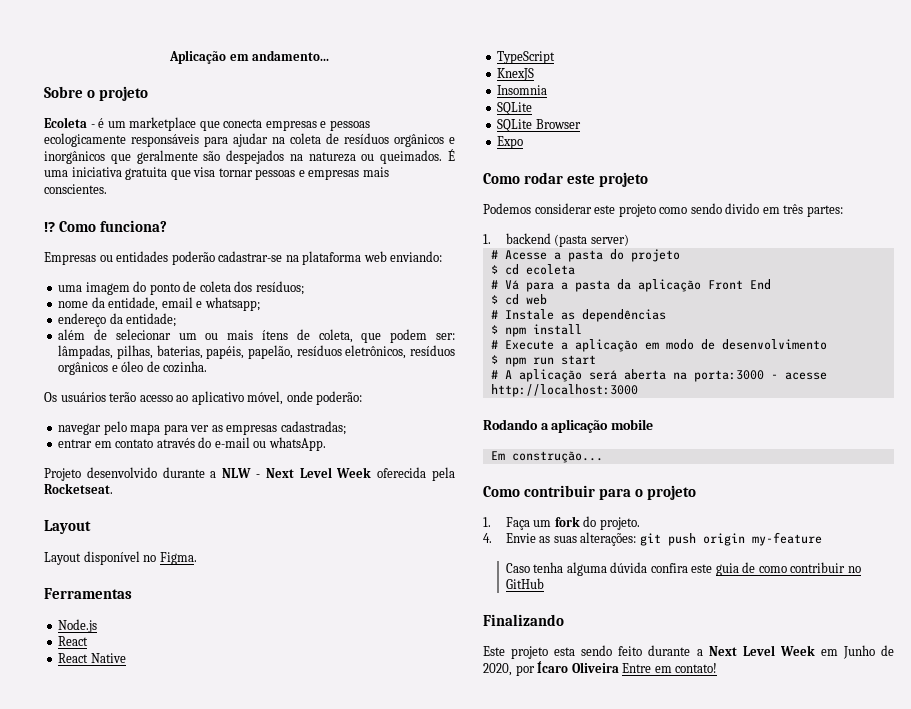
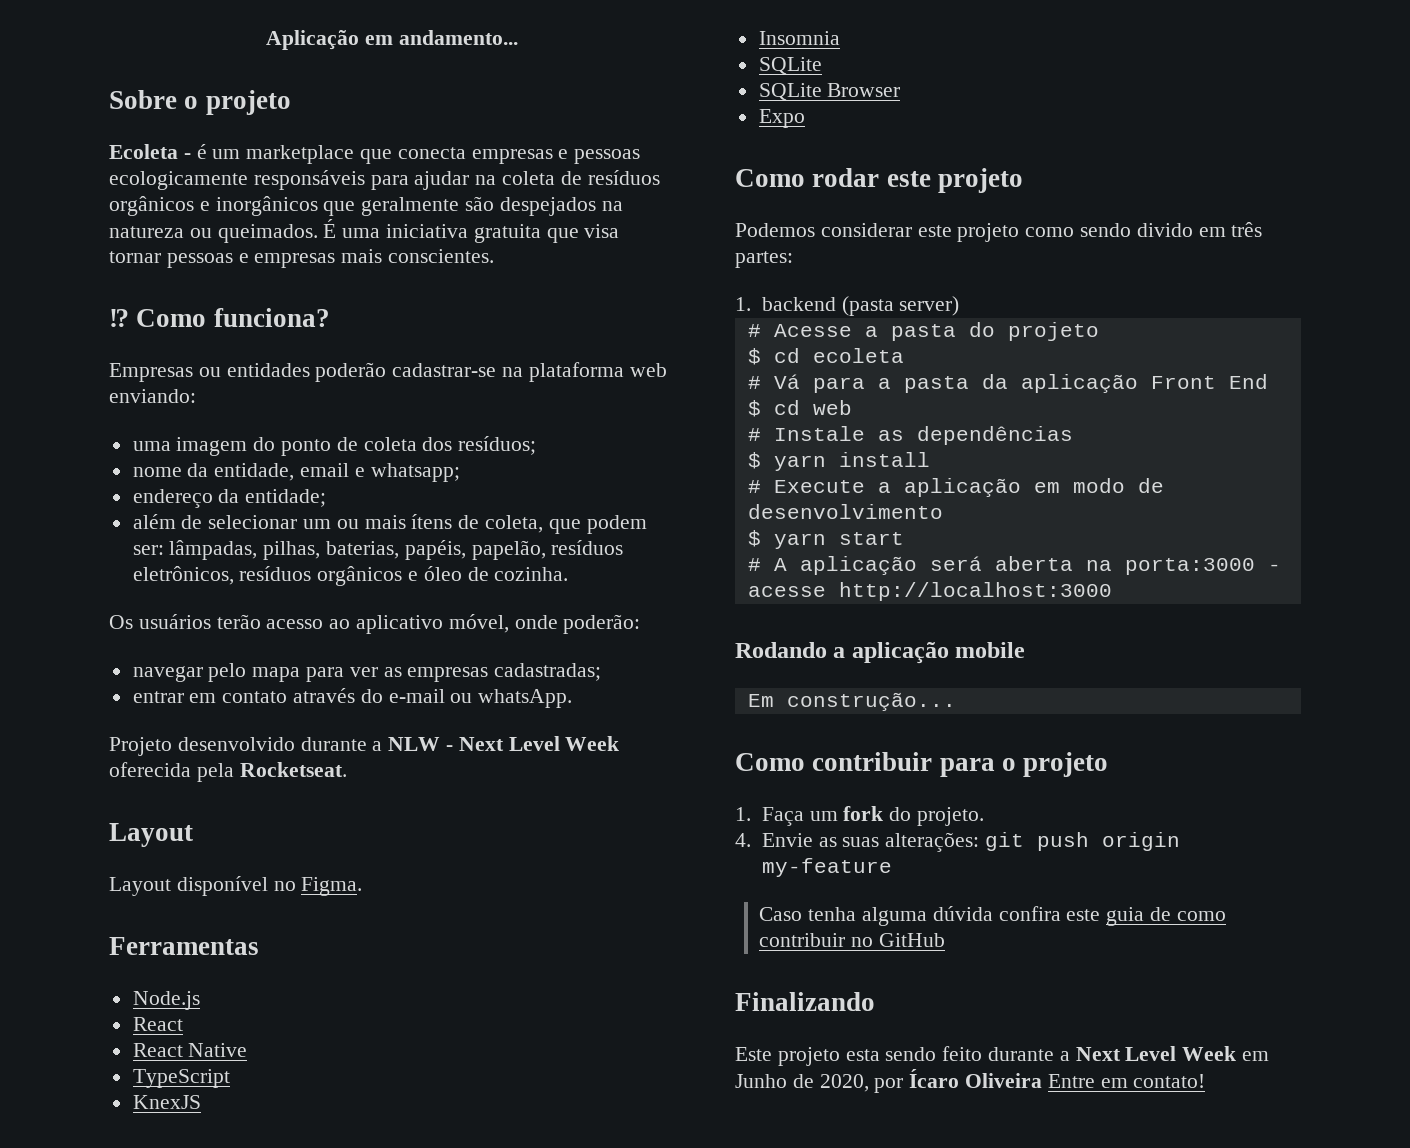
- $ npm install
+ $ yarn install
- $ npm run start
+ $ yarn start

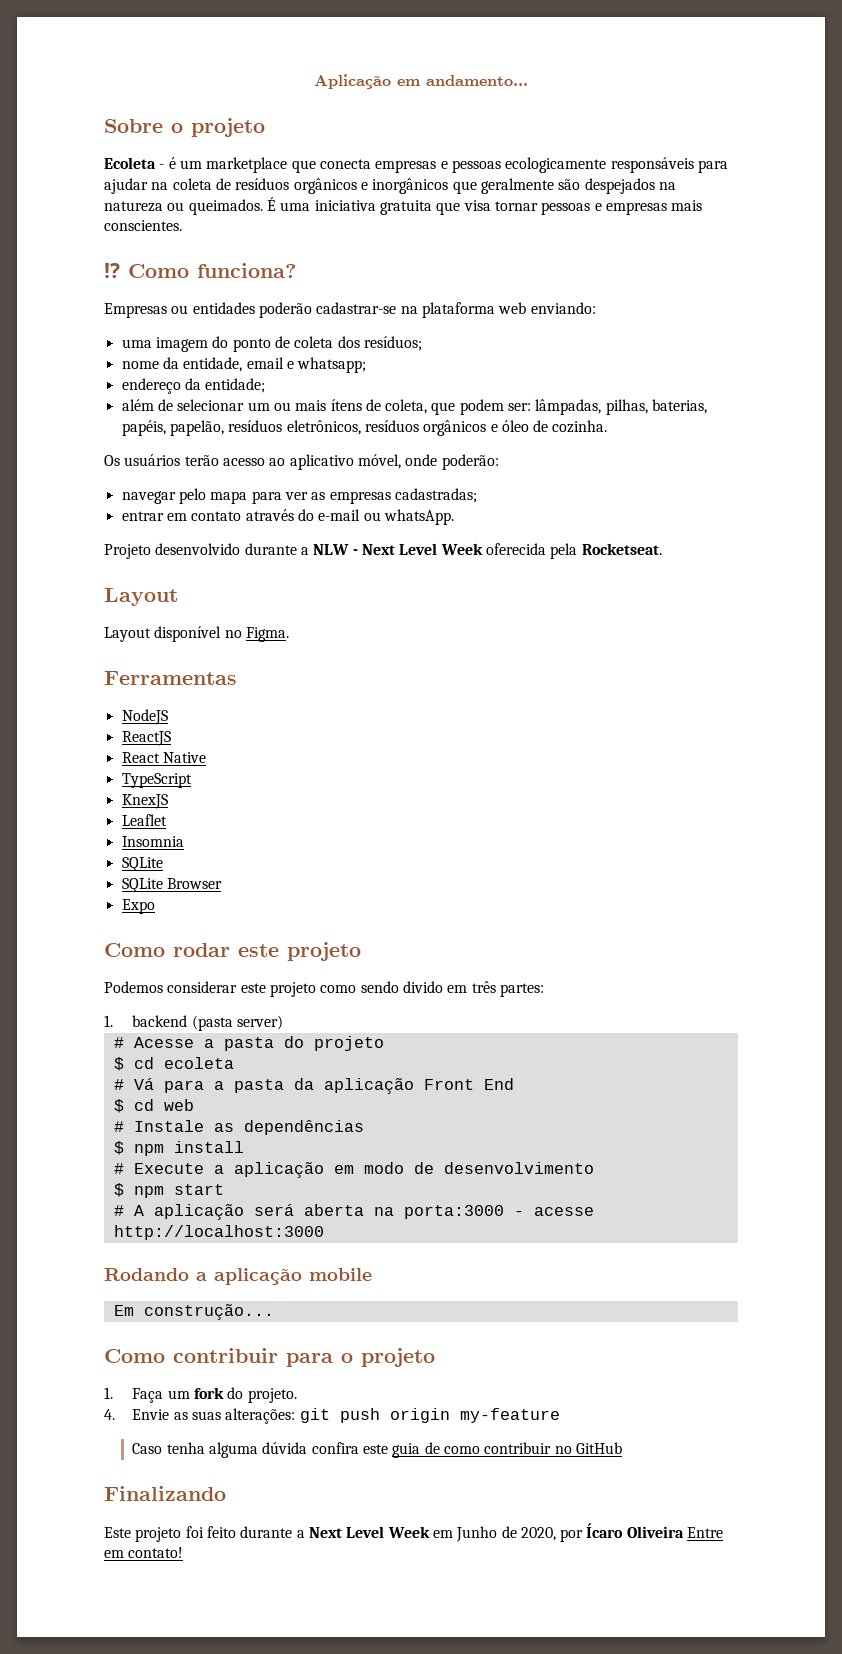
- Node.js
- React
+ NodeJS
+ ReactJS
+ Leaflet
- $ yarn install
+ $ npm install
- $ yarn start
+ $ npm start
- Este projeto esta sendo feito durante a Next Level Week em Junho de 2020, por Ícaro Oliveira Entre em contato!
+ Este projeto foi feito durante a Next Level Week em Junho de 2020, por Ícaro Oliveira Entre em contato!

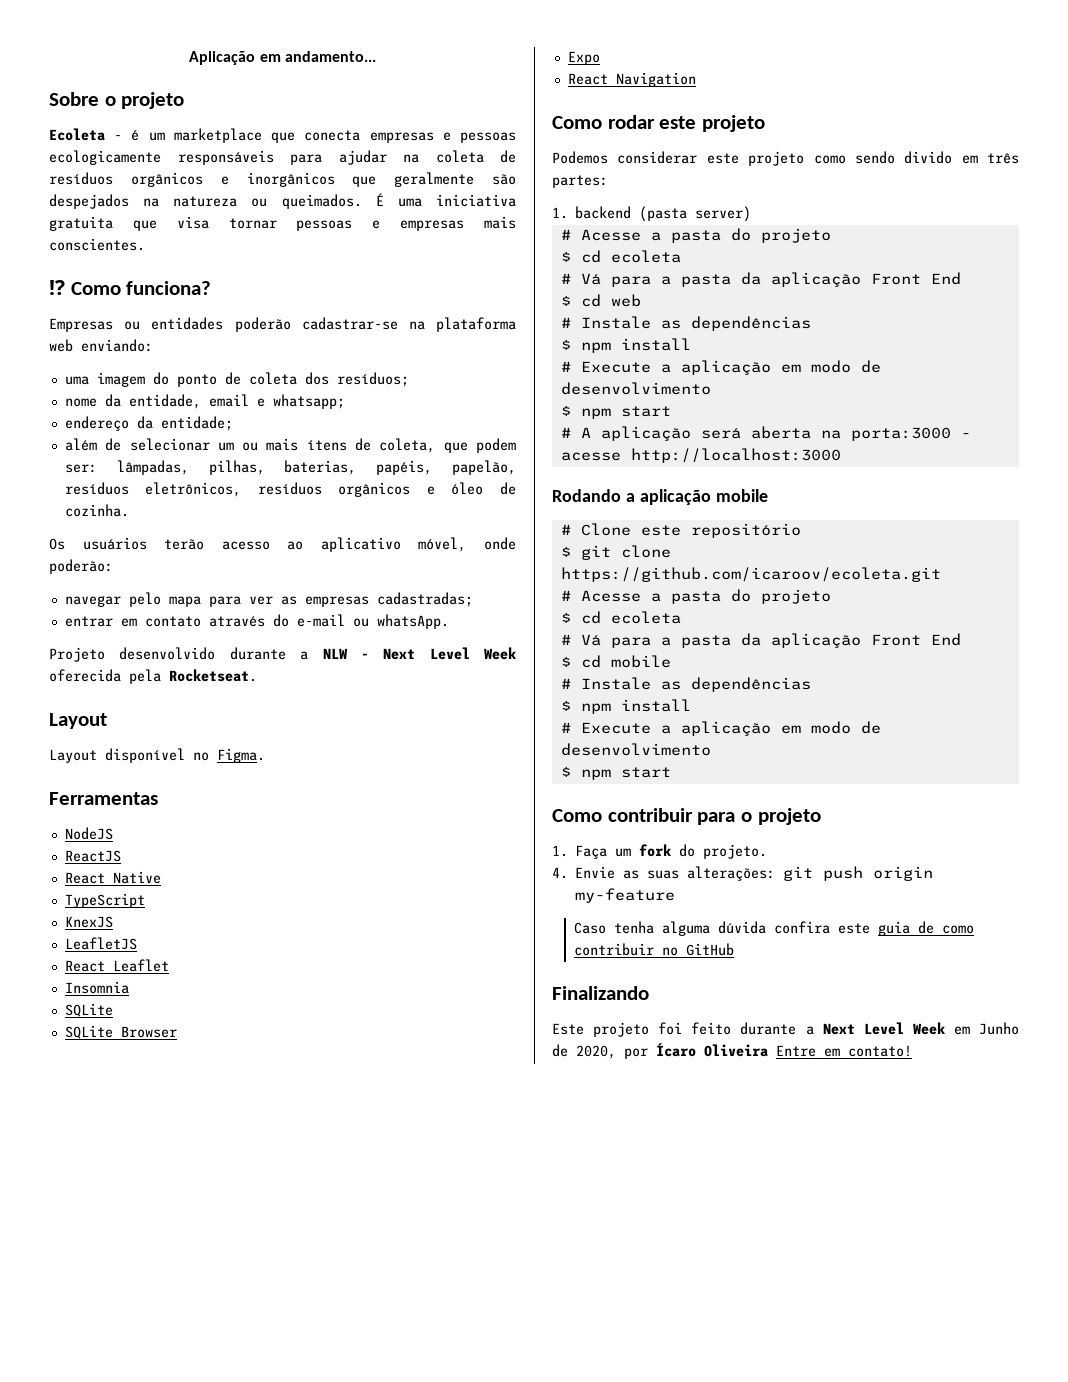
- Leaflet
+ LeafletJS
+ React Leaflet
+ React Navigation
- Em construção...
+ # Clone este repositório
+ $ git clone https://github.com/icaroov/ecoleta.git
+ # Acesse a pasta do projeto
+ $ cd ecoleta
+ # Vá para a pasta da aplicação Front End
+ $ cd mobile
+ # Instale as dependências
+ $ npm install
+ # Execute a aplicação em modo de desenvolvimento
+ $ npm start

